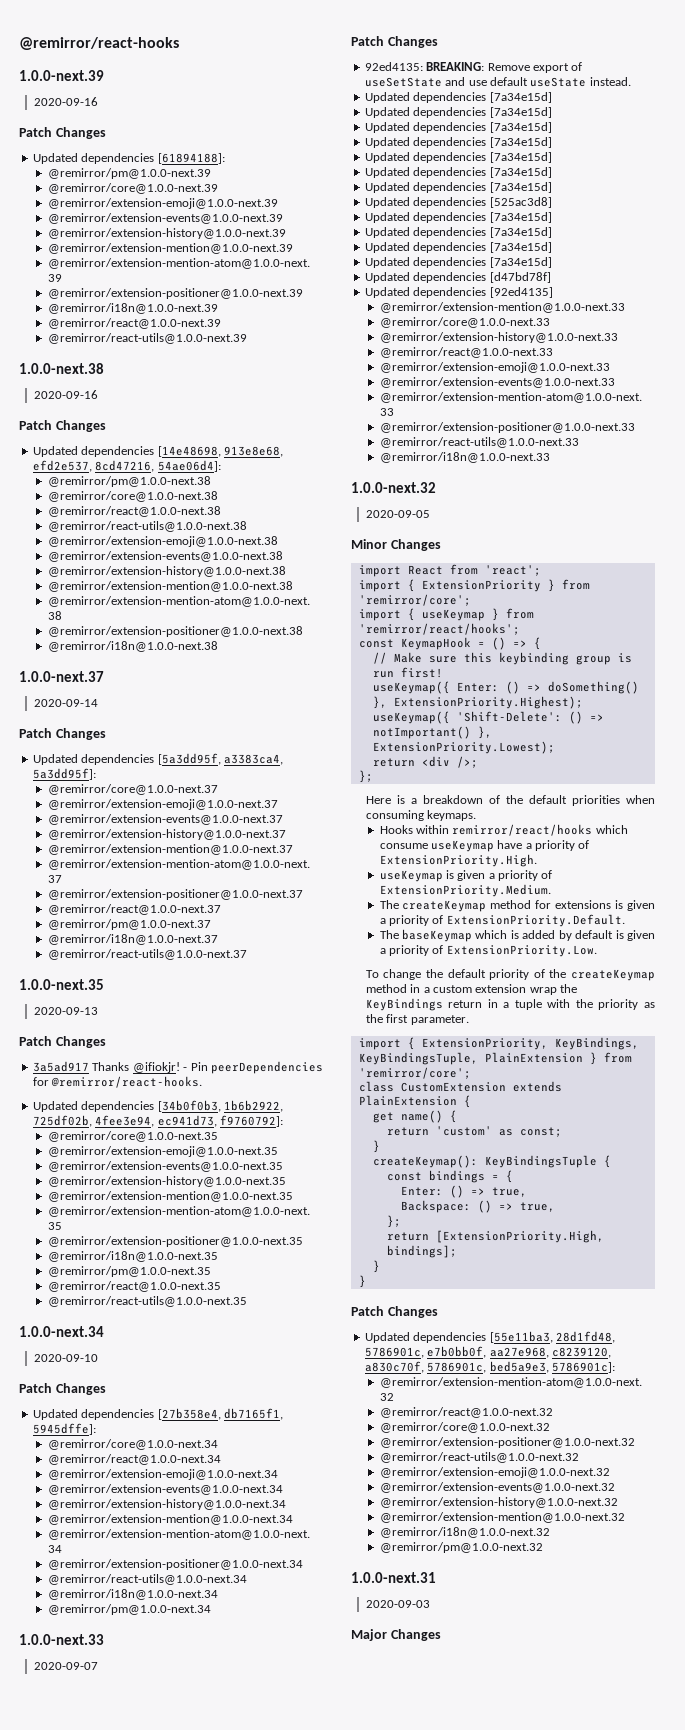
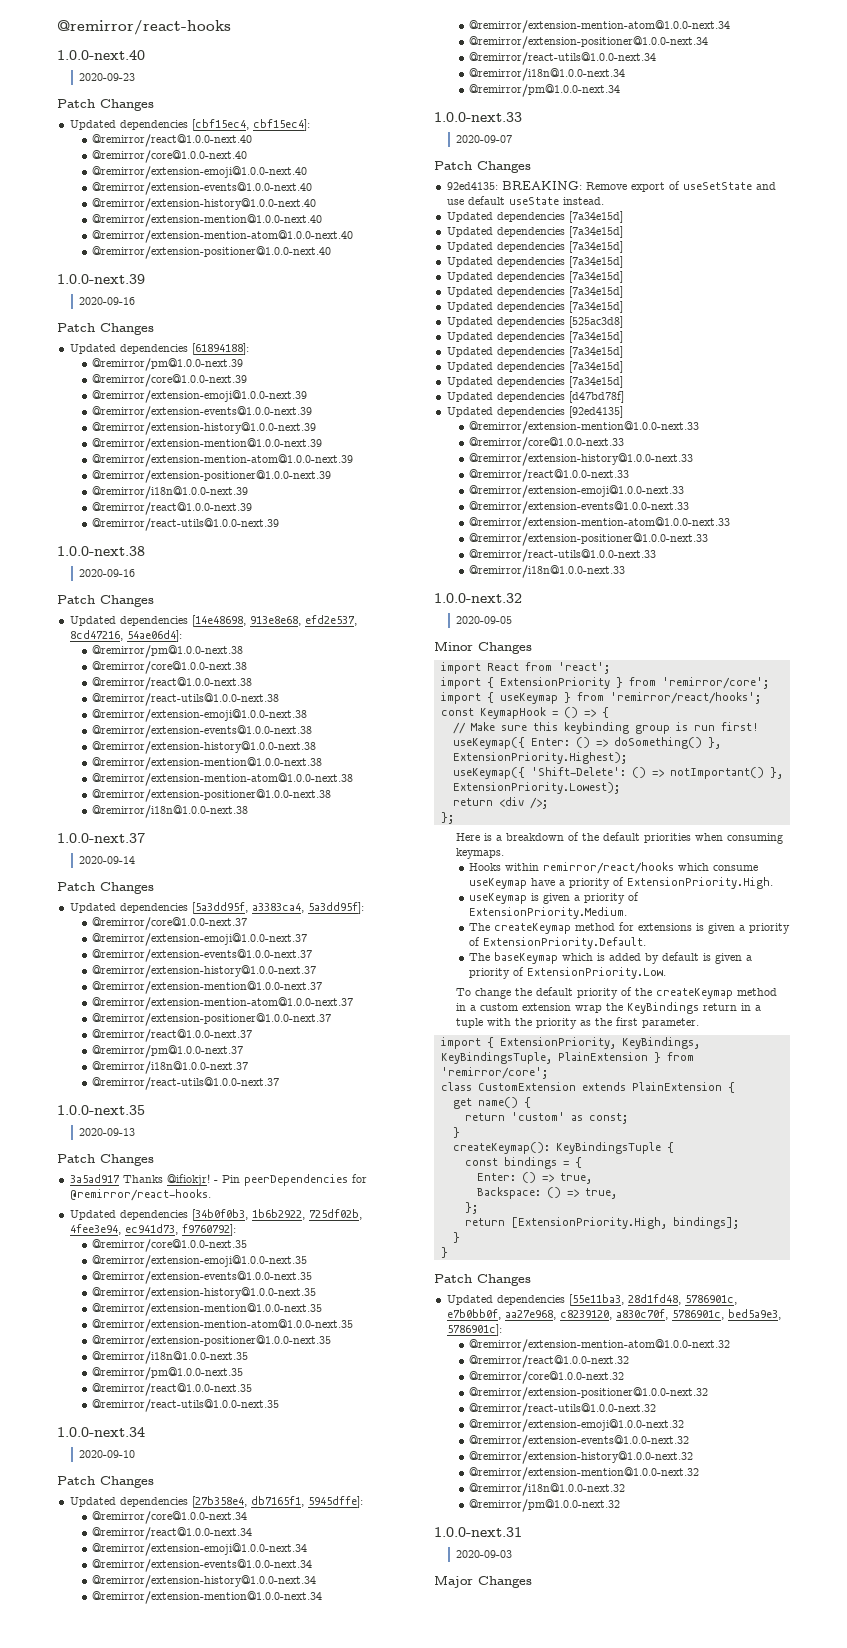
+ 1.0.0-next.40
+ 2020-09-23
+ Patch Changes
+ Updated dependencies [cbf15ec4, cbf15ec4]:
+ @remirror/react@1.0.0-next.40
+ @remirror/core@1.0.0-next.40
+ @remirror/extension-emoji@1.0.0-next.40
+ @remirror/extension-events@1.0.0-next.40
+ @remirror/extension-history@1.0.0-next.40
+ @remirror/extension-mention@1.0.0-next.40
+ @remirror/extension-mention-atom@1.0.0-next.40
+ @remirror/extension-positioner@1.0.0-next.40

